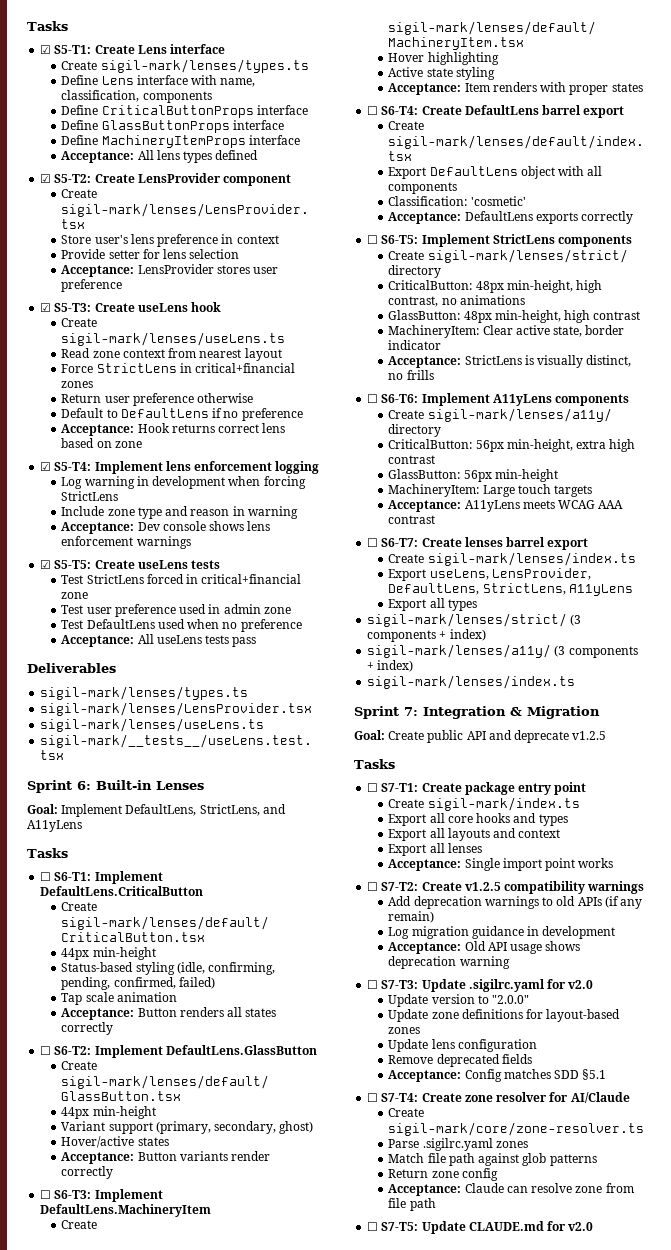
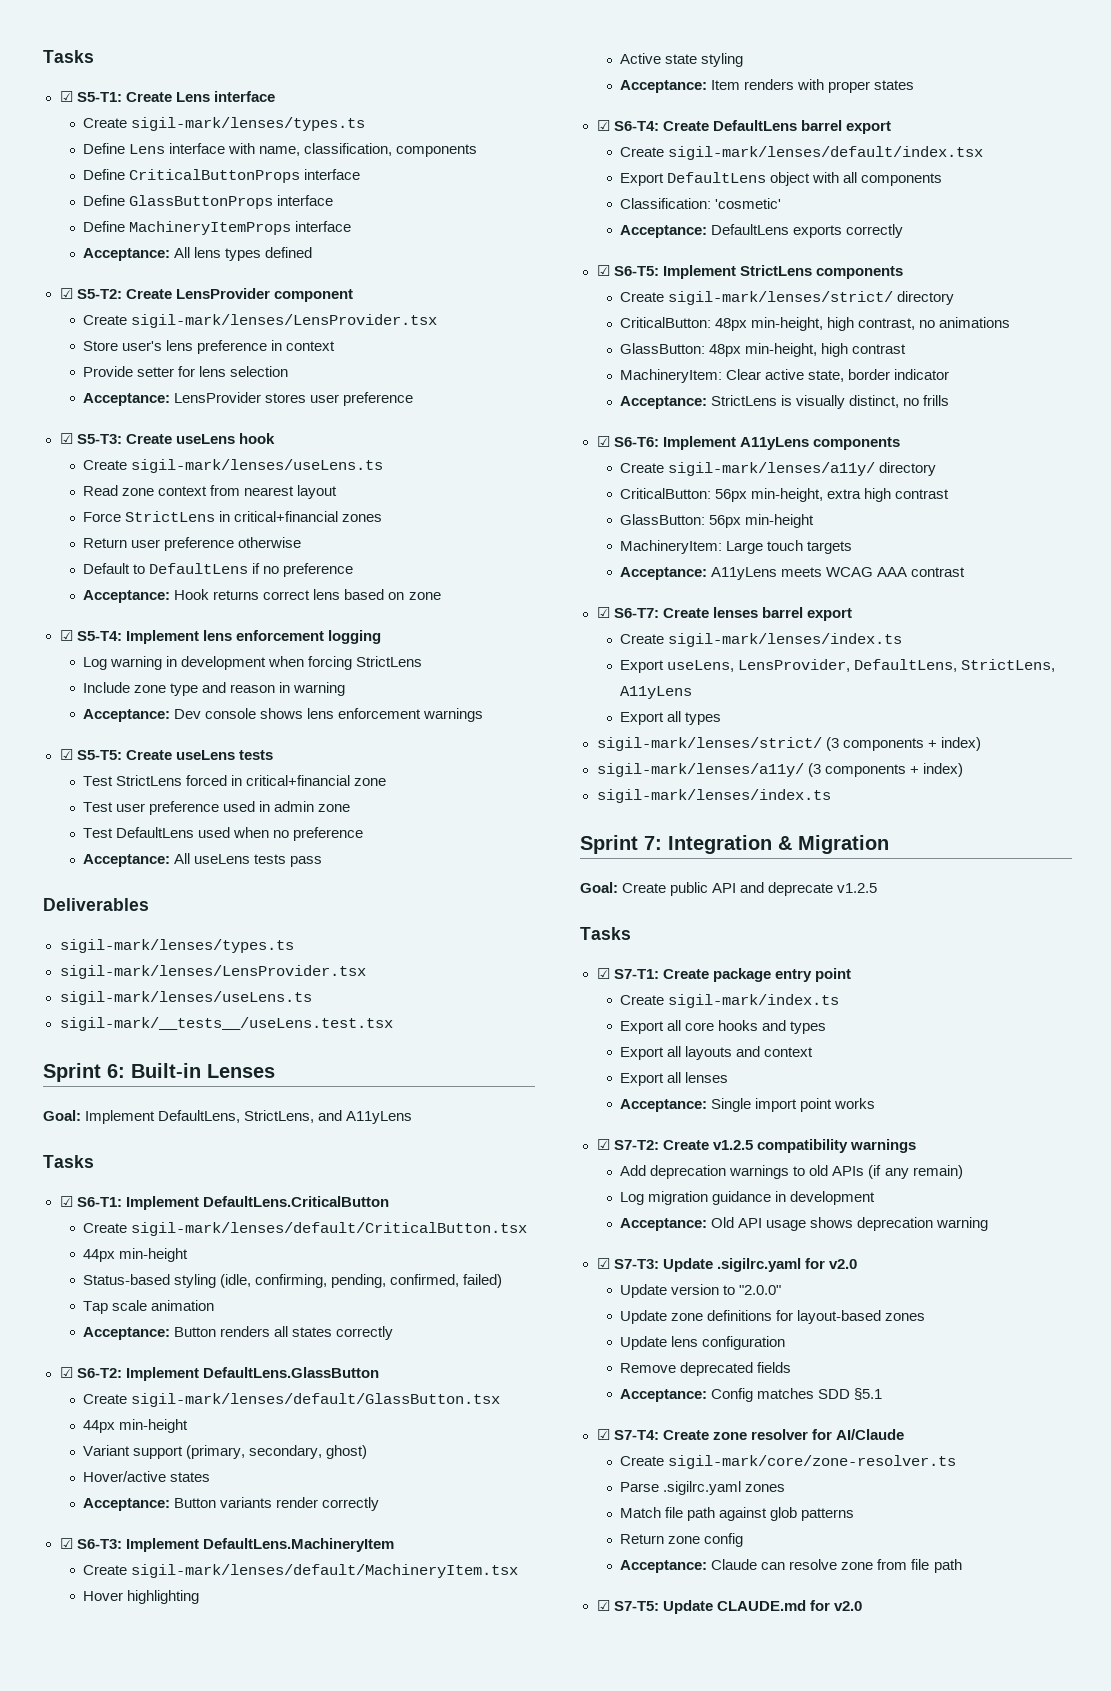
- ☐ S6-T1: Implement DefaultLens.CriticalButton
+ ☑ S6-T1: Implement DefaultLens.CriticalButton
- ☐ S6-T2: Implement DefaultLens.GlassButton
+ ☑ S6-T2: Implement DefaultLens.GlassButton
- ☐ S6-T3: Implement DefaultLens.MachineryItem
+ ☑ S6-T3: Implement DefaultLens.MachineryItem
- ☐ S6-T4: Create DefaultLens barrel export
+ ☑ S6-T4: Create DefaultLens barrel export
- ☐ S6-T5: Implement StrictLens components
+ ☑ S6-T5: Implement StrictLens components
- ☐ S6-T6: Implement A11yLens components
+ ☑ S6-T6: Implement A11yLens components
- ☐ S6-T7: Create lenses barrel export
+ ☑ S6-T7: Create lenses barrel export
- ☐ S7-T1: Create package entry point
+ ☑ S7-T1: Create package entry point
- ☐ S7-T2: Create v1.2.5 compatibility warnings
+ ☑ S7-T2: Create v1.2.5 compatibility warnings
- ☐ S7-T3: Update .sigilrc.yaml for v2.0
+ ☑ S7-T3: Update .sigilrc.yaml for v2.0
- ☐ S7-T4: Create zone resolver for AI/Claude
+ ☑ S7-T4: Create zone resolver for AI/Claude
- ☐ S7-T5: Update CLAUDE.md for v2.0
+ ☑ S7-T5: Update CLAUDE.md for v2.0

